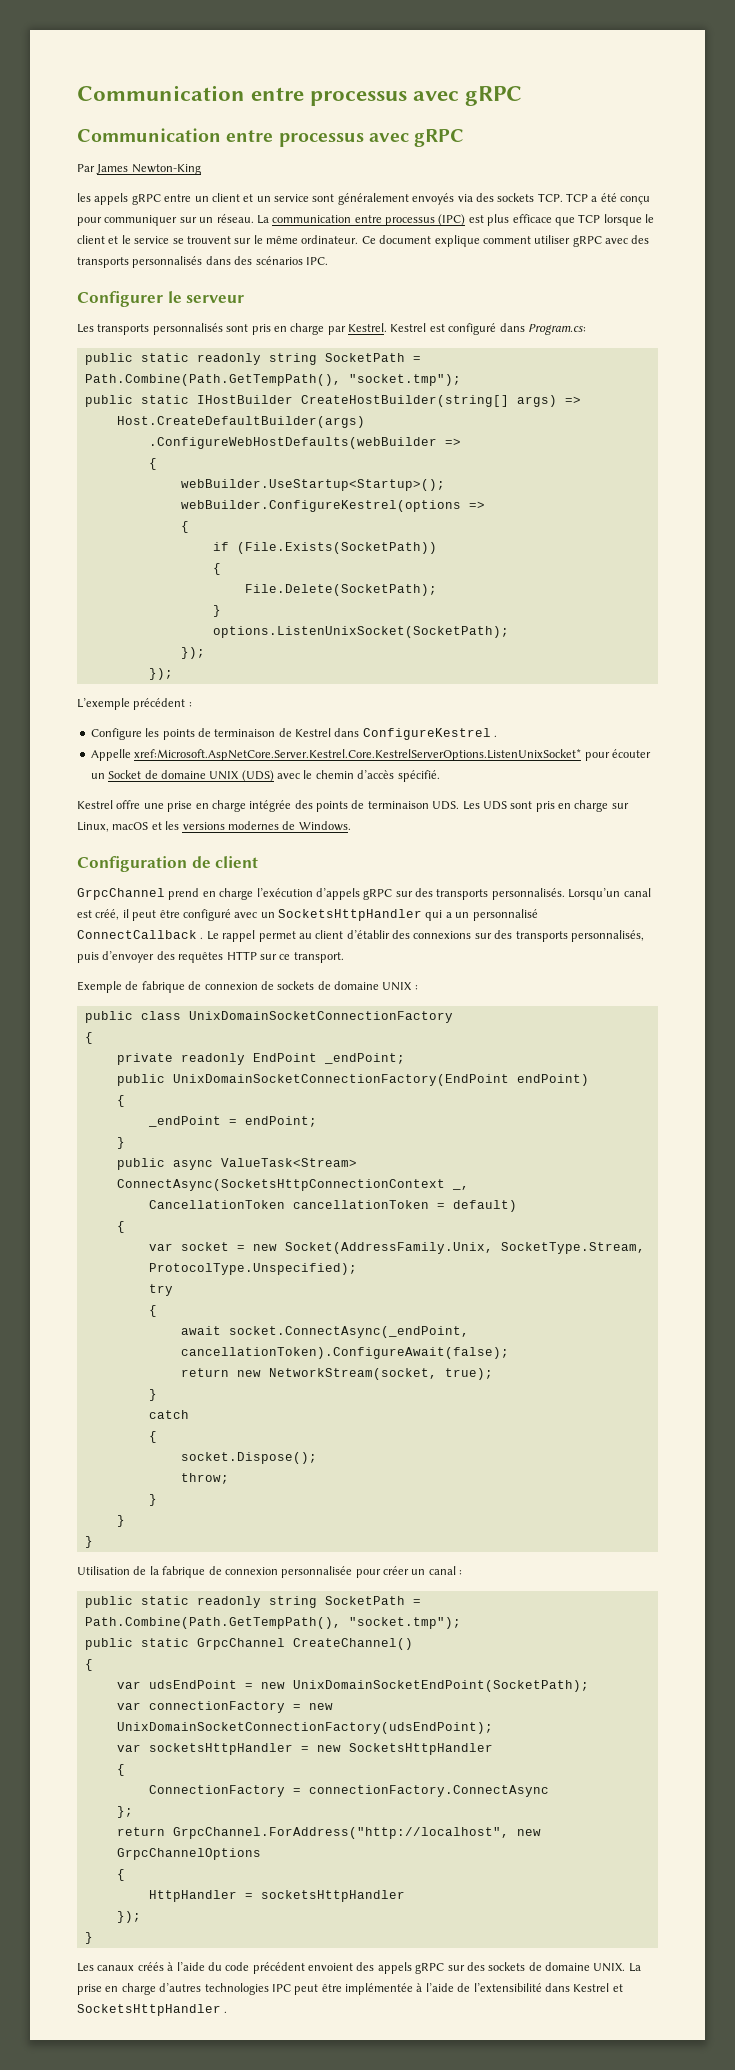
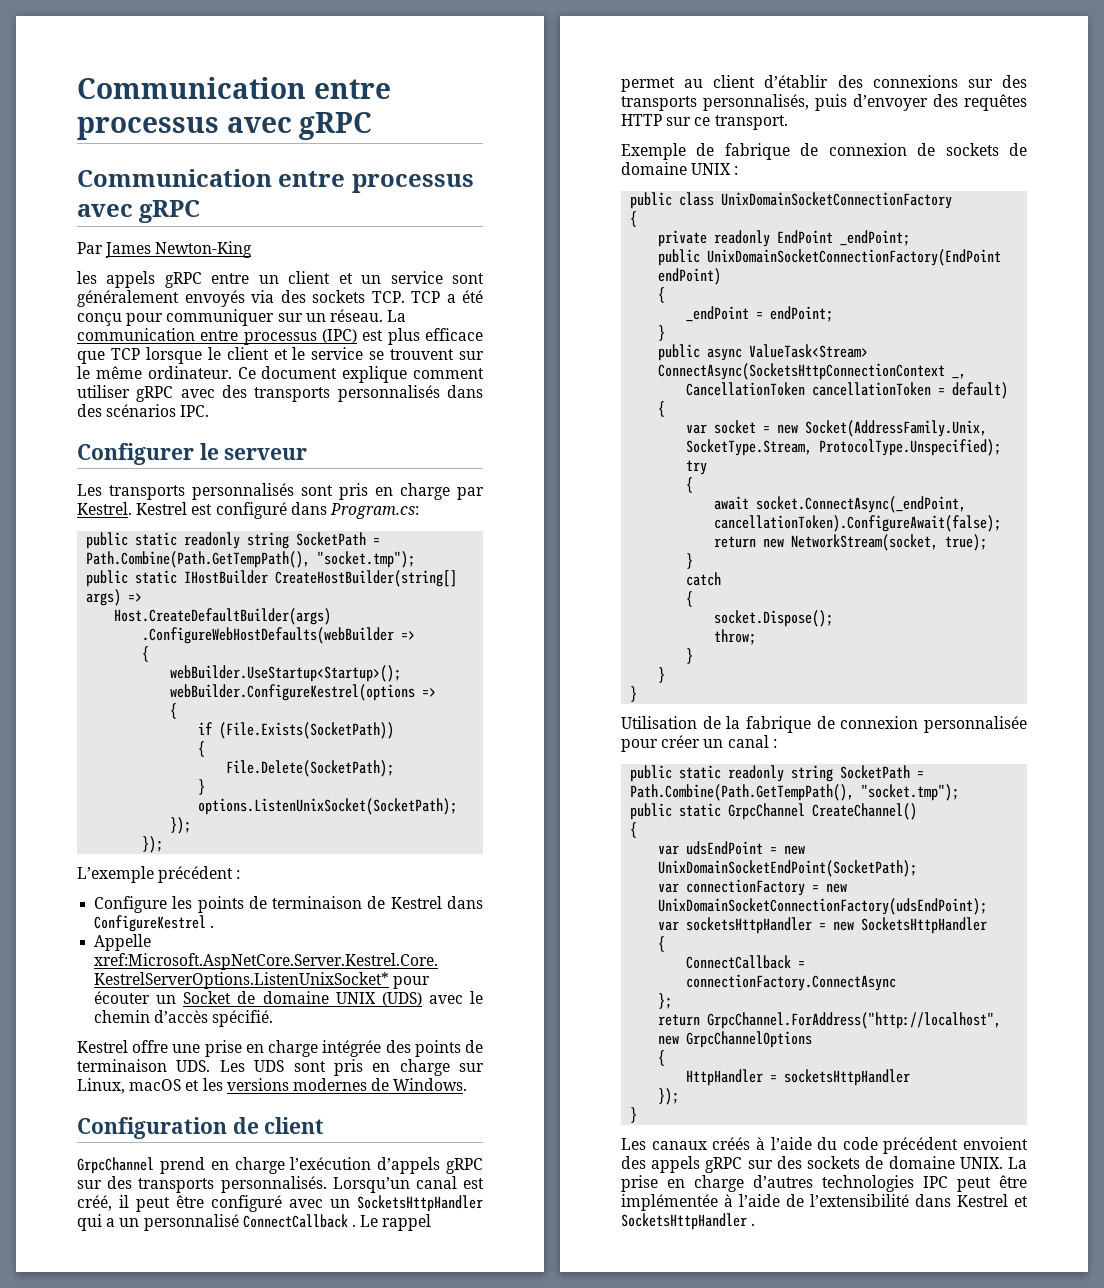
- ConnectionFactory = connectionFactory.ConnectAsync
+ ConnectCallback = connectionFactory.ConnectAsync

